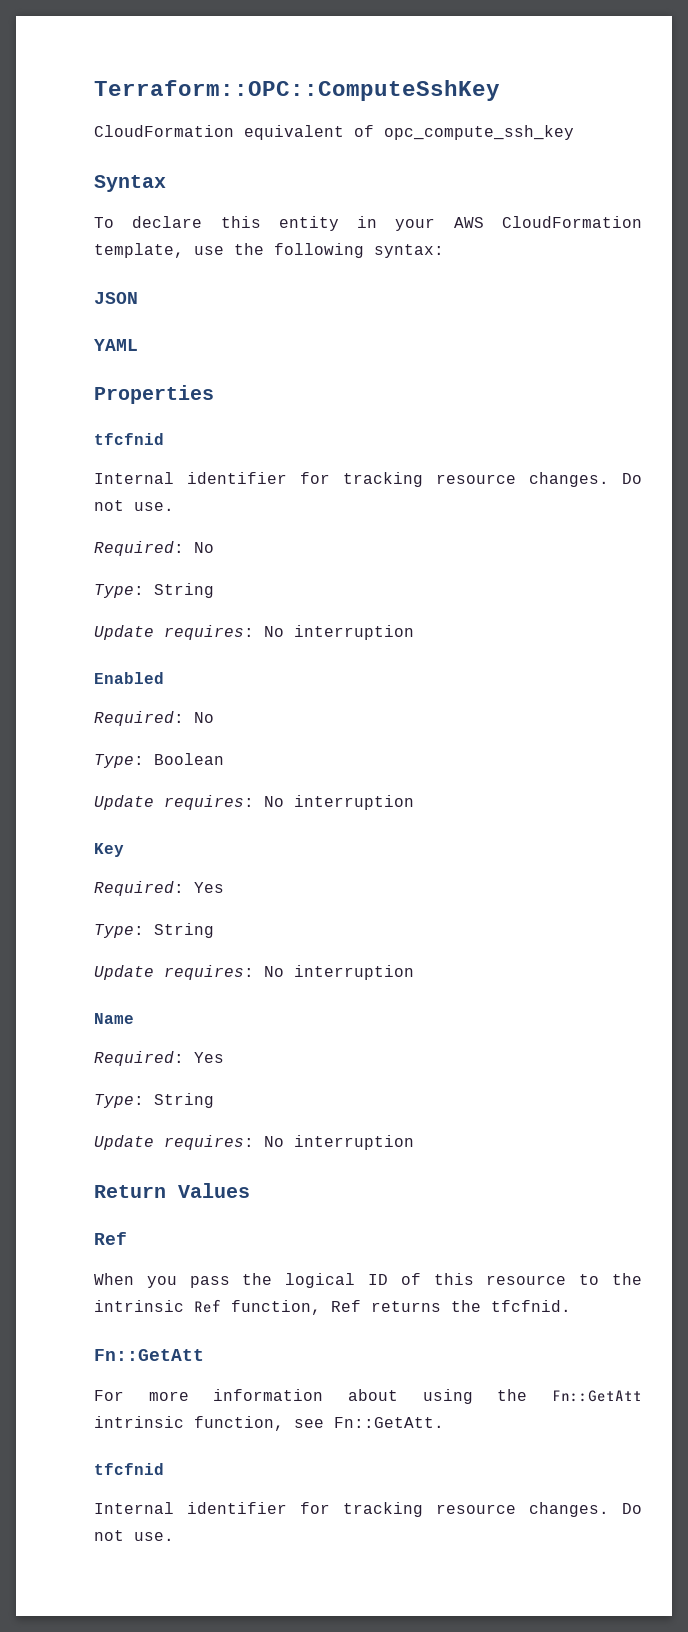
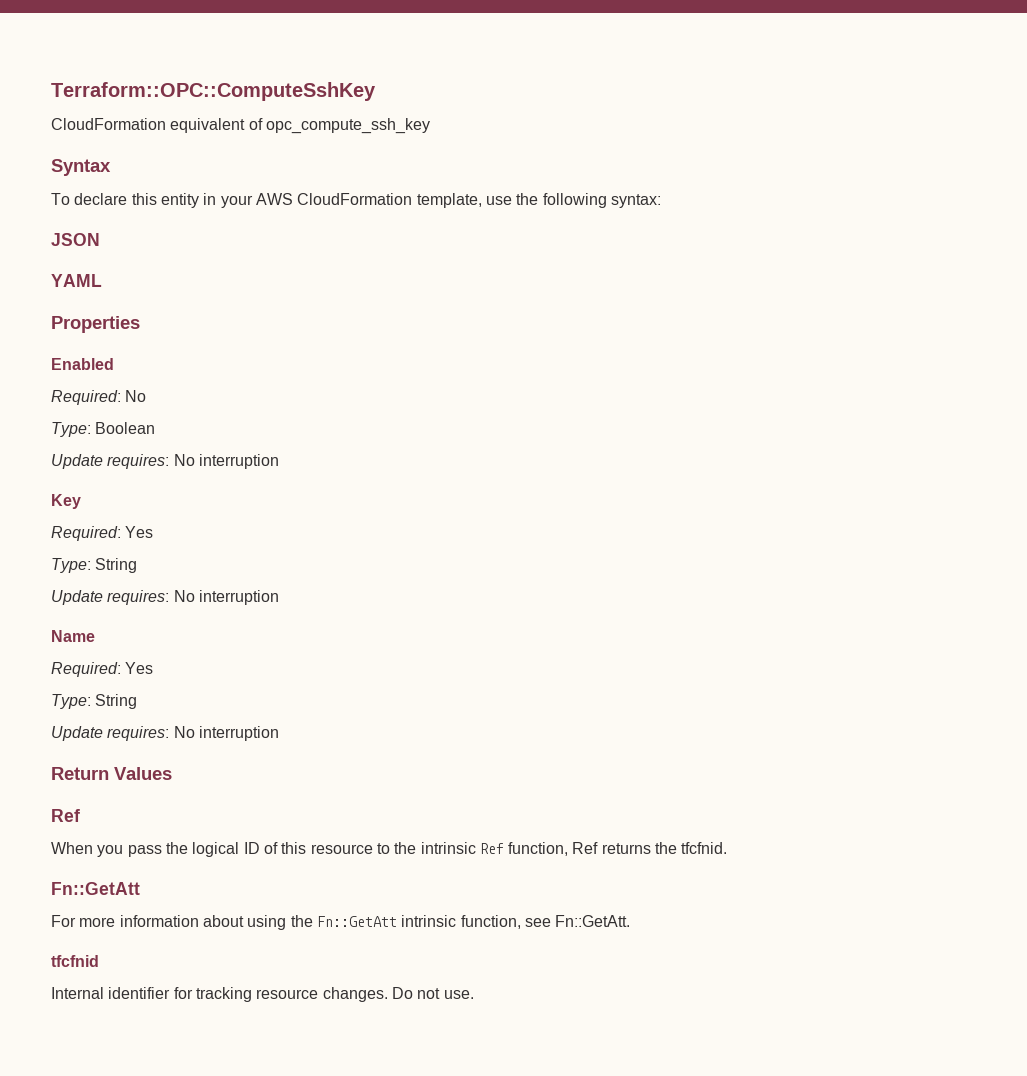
  Properties
- tfcfnid
- Internal identifier for tracking resource changes. Do not use.
- Required: No
- Type: String
- Update requires: No interruption

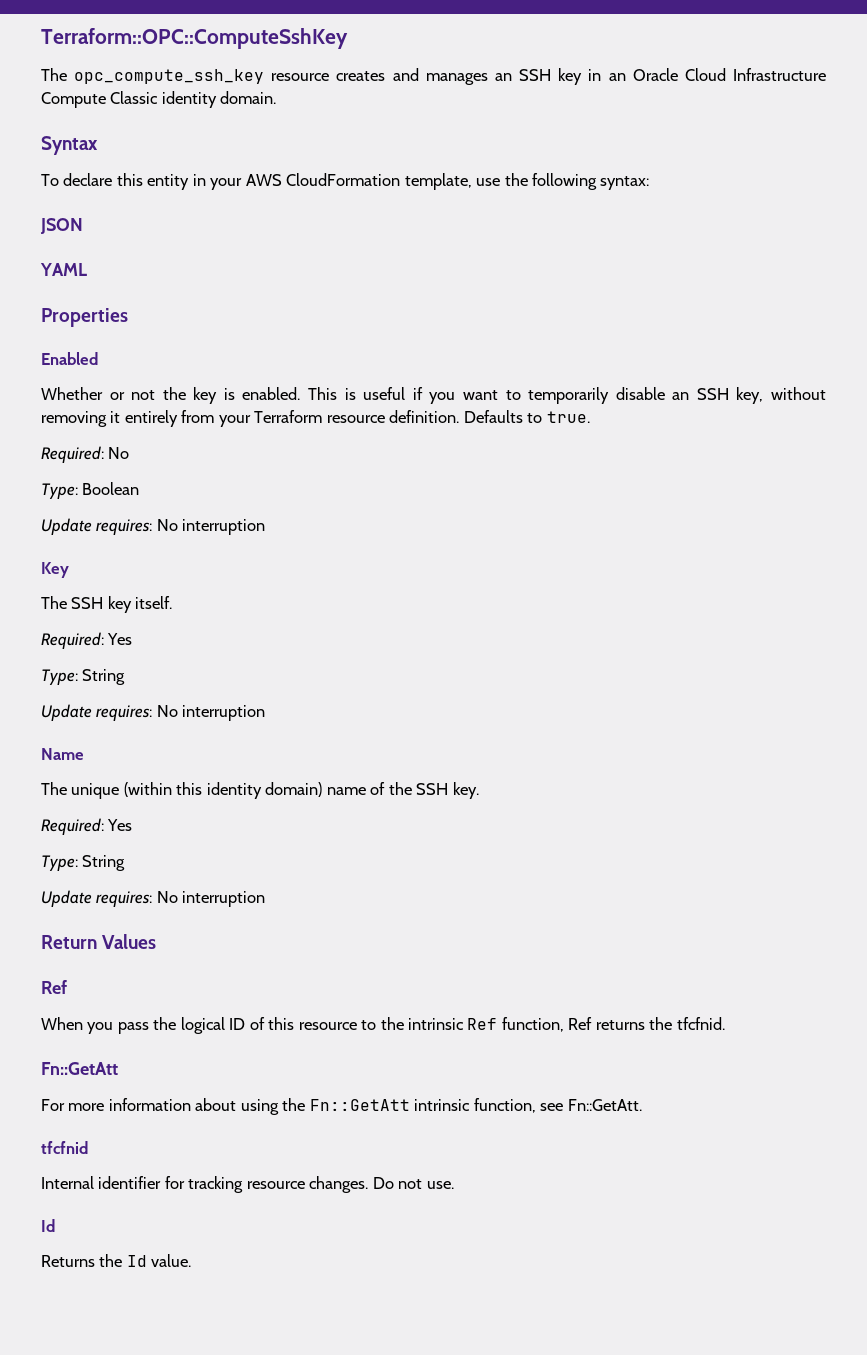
- CloudFormation equivalent of opc_compute_ssh_key
+ The opc_compute_ssh_key resource creates and manages an SSH key in an Oracle Cloud Infrastructure Compute Classic identity domain.
+ Whether or not the key is enabled. This is useful if you want to temporarily disable an SSH key, without removing it entirely from your Terraform resource definition. Defaults to true.
+ The SSH key itself.
+ The unique (within this identity domain) name of the SSH key.
  Do not use.
+ Id
+ Returns the Id value.

